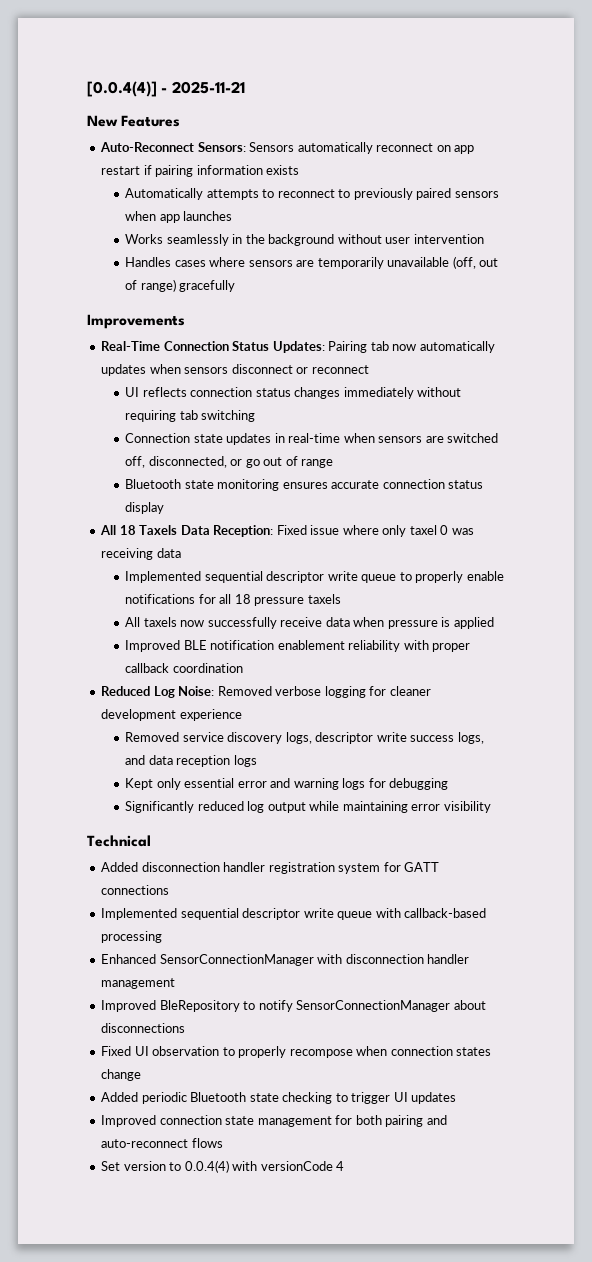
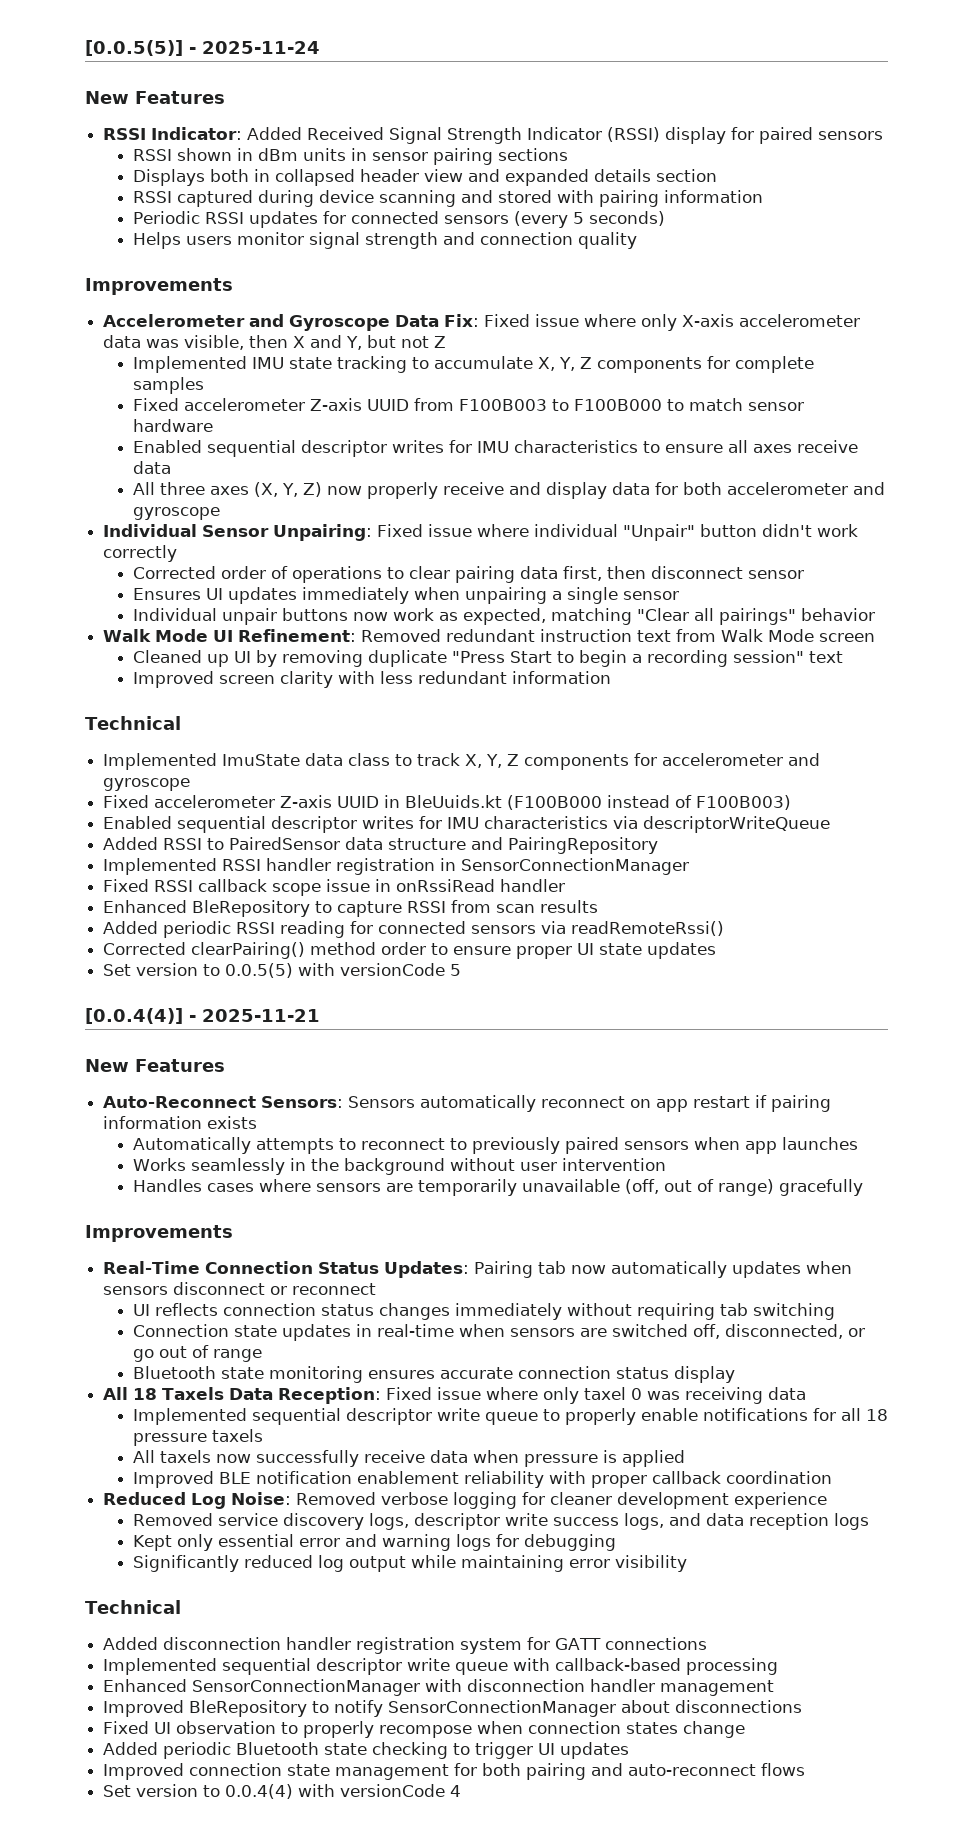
+ [0.0.5(5)] - 2025-11-24
+ New Features
+ RSSI Indicator: Added Received Signal Strength Indicator (RSSI) display for paired sensors
+ RSSI shown in dBm units in sensor pairing sections
+ Displays both in collapsed header view and expanded details section
+ RSSI captured during device scanning and stored with pairing information
+ Periodic RSSI updates for connected sensors (every 5 seconds)
+ Helps users monitor signal strength and connection quality
+ Improvements
+ Accelerometer and Gyroscope Data Fix: Fixed issue where only X-axis accelerometer data was visible, then X and Y, but not Z
+ Implemented IMU state tracking to accumulate X, Y, Z components for complete samples
+ Fixed accelerometer Z-axis UUID from F100B003 to F100B000 to match sensor hardware
+ Enabled sequential descriptor writes for IMU characteristics to ensure all axes receive data
+ All three axes (X, Y, Z) now properly receive and display data for both accelerometer and gyroscope
+ Individual Sensor Unpairing: Fixed issue where individual "Unpair" button didn't work correctly
+ Corrected order of operations to clear pairing data first, then disconnect sensor
+ Ensures UI updates immediately when unpairing a single sensor
+ Individual unpair buttons now work as expected, matching "Clear all pairings" behavior
+ Walk Mode UI Refinement: Removed redundant instruction text from Walk Mode screen
+ Cleaned up UI by removing duplicate "Press Start to begin a recording session" text
+ Improved screen clarity with less redundant information
+ Technical
+ Implemented ImuState data class to track X, Y, Z components for accelerometer and gyroscope
+ Fixed accelerometer Z-axis UUID in BleUuids.kt (F100B000 instead of F100B003)
+ Enabled sequential descriptor writes for IMU characteristics via descriptorWriteQueue
+ Added RSSI to PairedSensor data structure and PairingRepository
+ Implemented RSSI handler registration in SensorConnectionManager
+ Fixed RSSI callback scope issue in onRssiRead handler
+ Enhanced BleRepository to capture RSSI from scan results
+ Added periodic RSSI reading for connected sensors via readRemoteRssi()
+ Corrected clearPairing() method order to ensure proper UI state updates
+ Set version to 0.0.5(5) with versionCode 5

